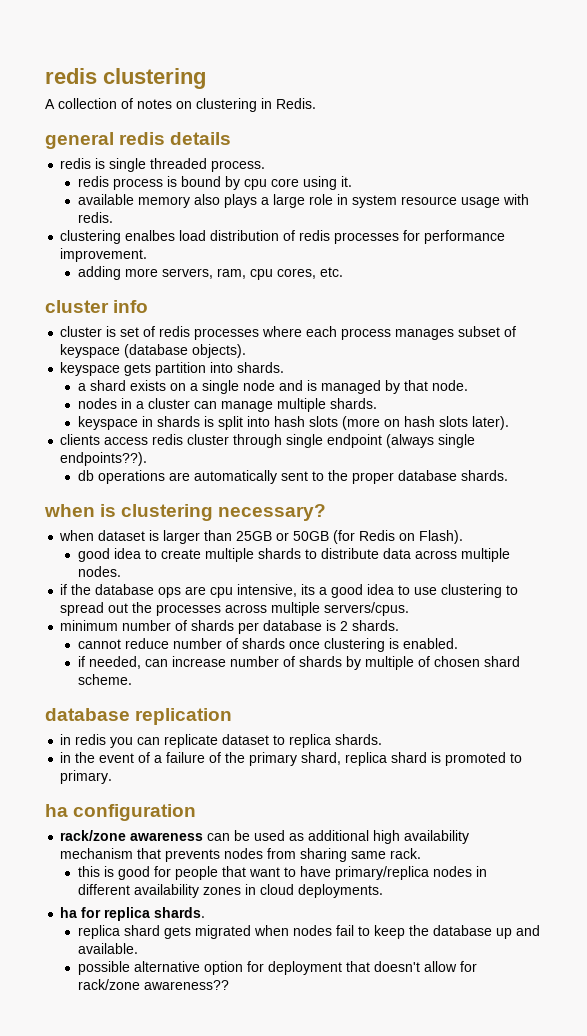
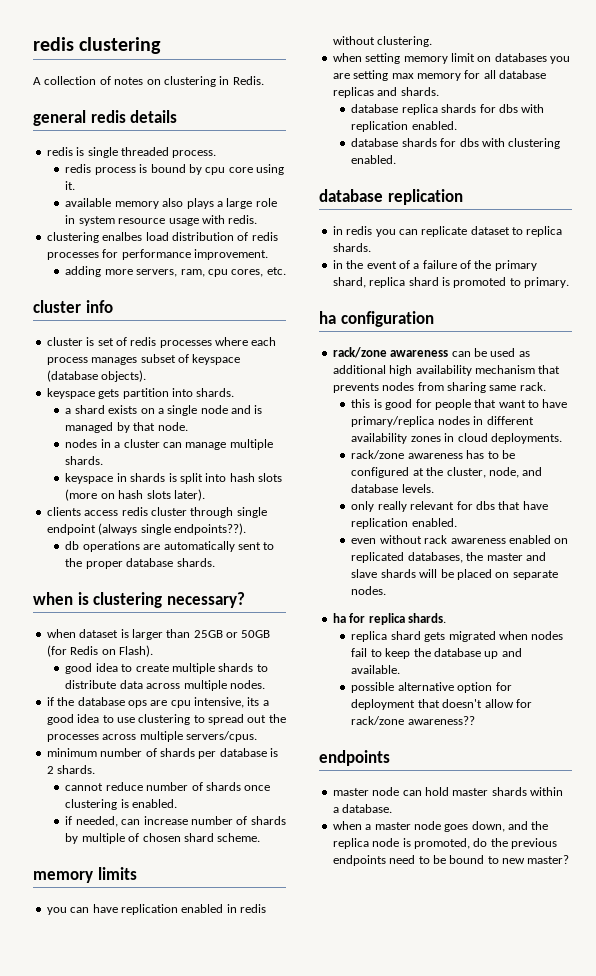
+ memory limits
+ you can have replication enabled in redis without clustering.
+ when setting memory limit on databases you are setting max memory for all database replicas and shards.
+ database replica shards for dbs with replication enabled.
+ database shards for dbs with clustering enabled.
+ rack/zone awareness has to be configured at the cluster, node, and database levels.
+ only really relevant for dbs that have replication enabled.
+ even without rack awareness enabled on replicated databases, the master and slave shards will be placed on separate nodes.
  possible alternative option for deployment that doesn't allow for rack/zone awareness??
+ endpoints
+ master node can hold master shards within a database.
+ when a master node goes down, and the replica node is promoted, do the previous endpoints need to be bound to new master?

